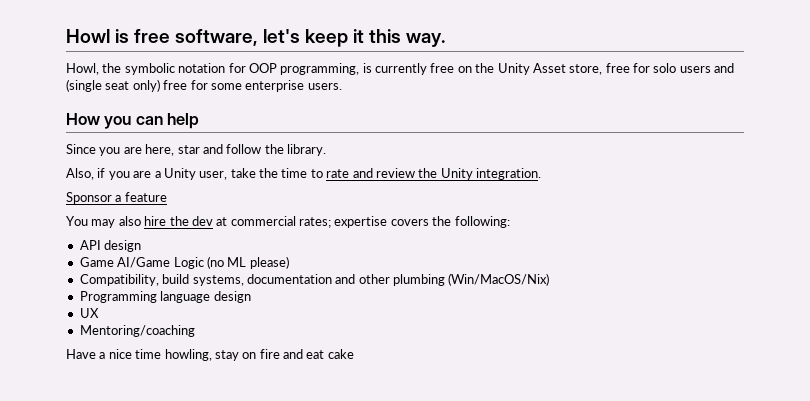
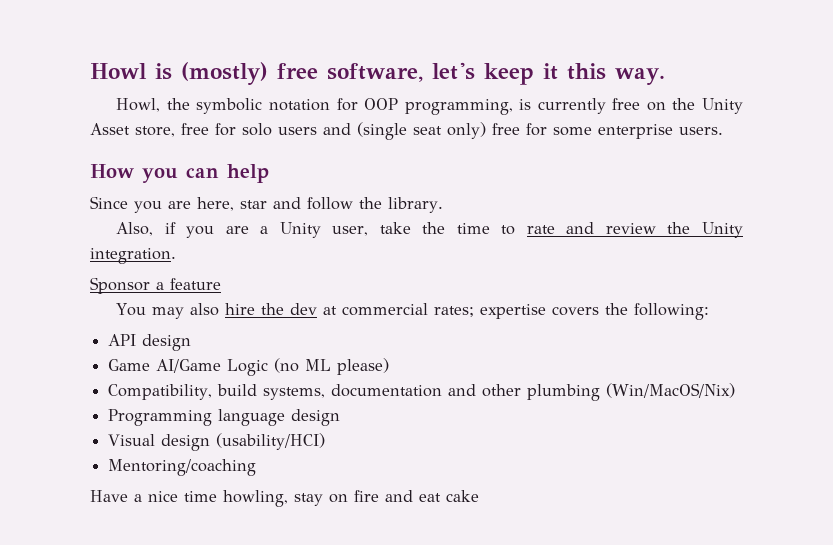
- Howl is free software, let's keep it this way.
+ Howl is (mostly) free software, let's keep it this way.
- UX
+ Visual design (usability/HCI)

